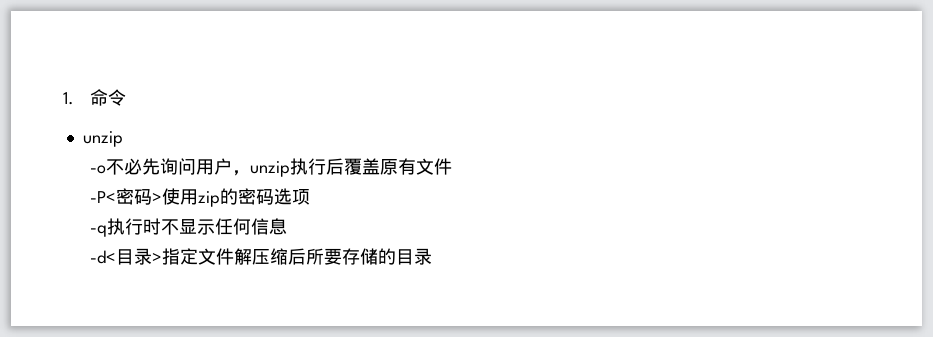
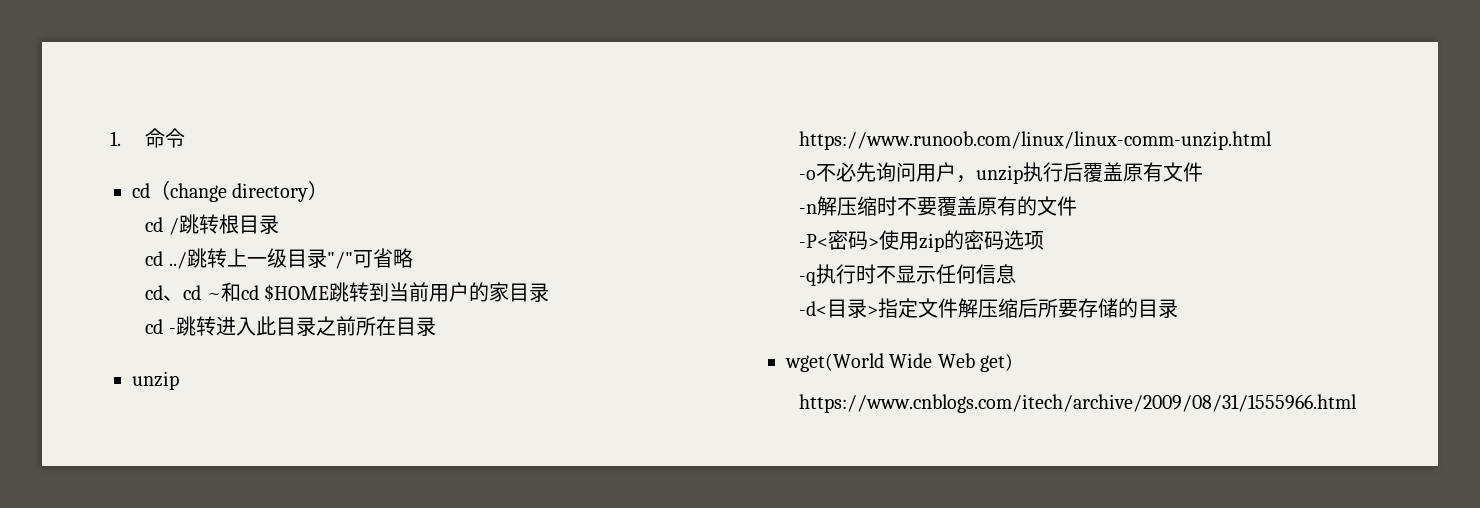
  1.命令
+ cd（change directory）
+ cd /跳转根目录
+ cd ../跳转上一级目录"/"可省略
+ cd、cd ~和cd $HOME跳转到当前用户的家目录
+ cd -跳转进入此目录之前所在目录
  unzip
+ https://www.runoob.com/linux/linux-comm-unzip.html
+ -n解压缩时不要覆盖原有的文件
+ wget(World Wide Web get)
+ https://www.cnblogs.com/itech/archive/2009/08/31/1555966.html

